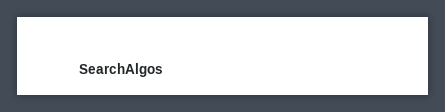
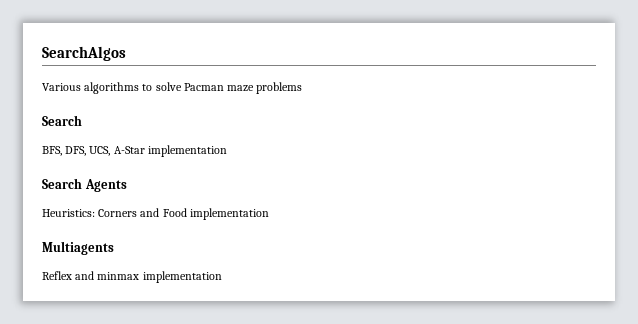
+ Various algorithms to solve Pacman maze problems
+ Search
+ BFS, DFS, UCS, A-Star implementation
+ Search Agents
+ Heuristics: Corners and Food implementation
+ Multiagents
+ Reflex and minmax implementation

